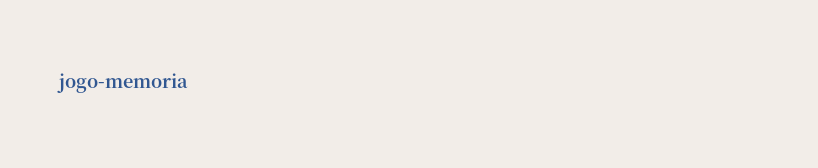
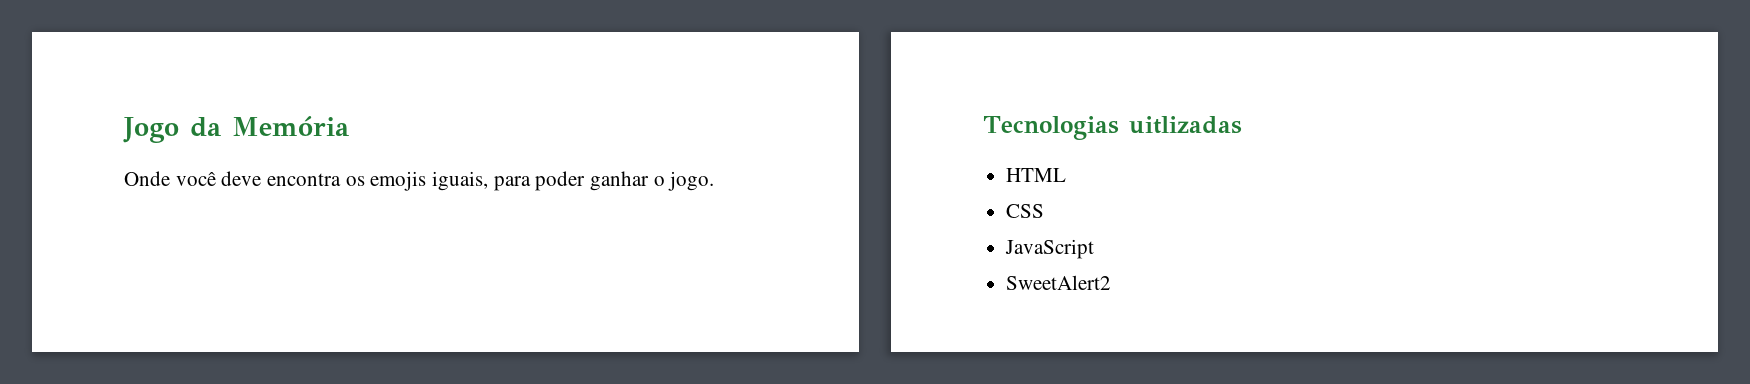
- jogo-memoria
+ Jogo da Memória
+ Onde você deve encontra os emojis iguais, para poder ganhar o jogo.
+ Tecnologias uitlizadas
+ HTML
+ CSS
+ JavaScript
+ SweetAlert2

